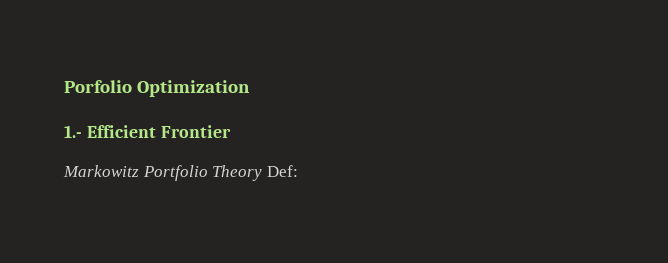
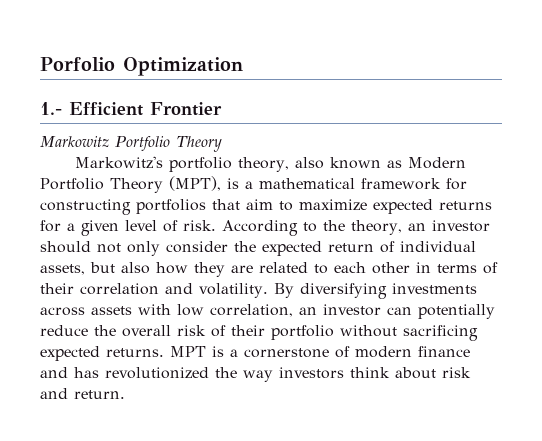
- Markowitz Portfolio Theory Def:
+ Markowitz Portfolio Theory
+ Markowitz's portfolio theory, also known as Modern Portfolio Theory (MPT), is a mathematical framework for constructing portfolios that aim to maximize expected returns for a given level of risk. According to the theory, an investor should not only consider the expected return of individual assets, but also how they are related to each other in terms of their correlation and volatility. By diversifying investments across assets with low correlation, an investor can potentially reduce the overall risk of their portfolio without sacrificing expected returns. MPT is a cornerstone of modern finance and has revolutionized the way investors think about risk and return.

